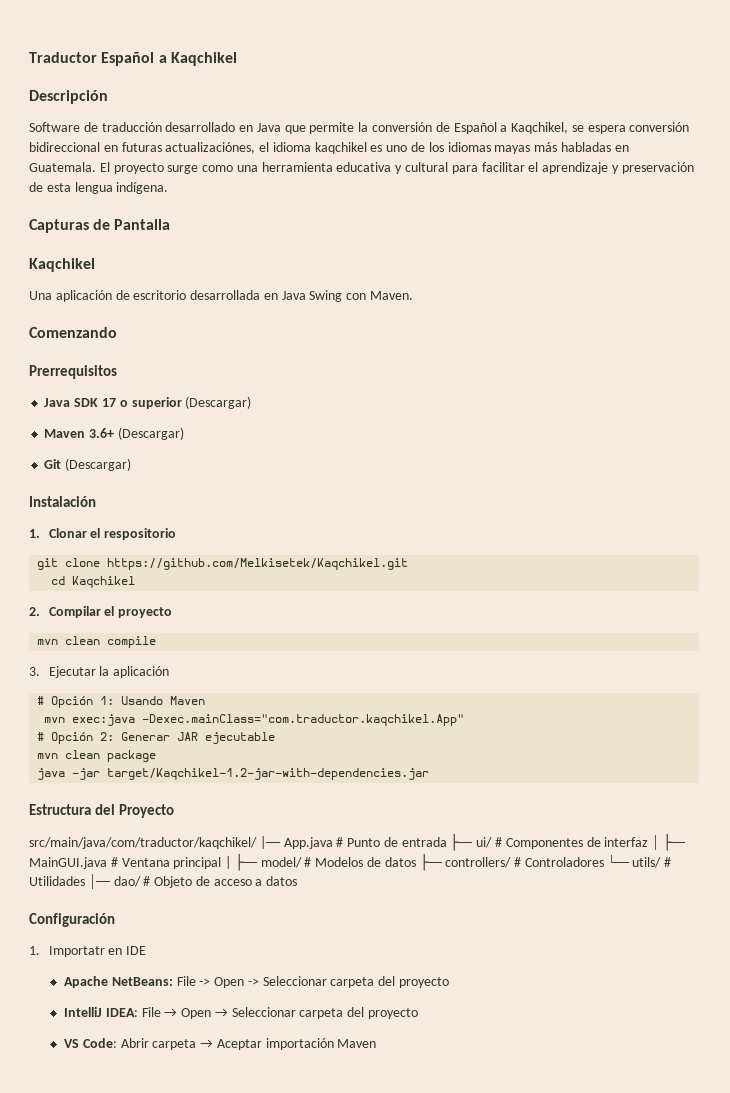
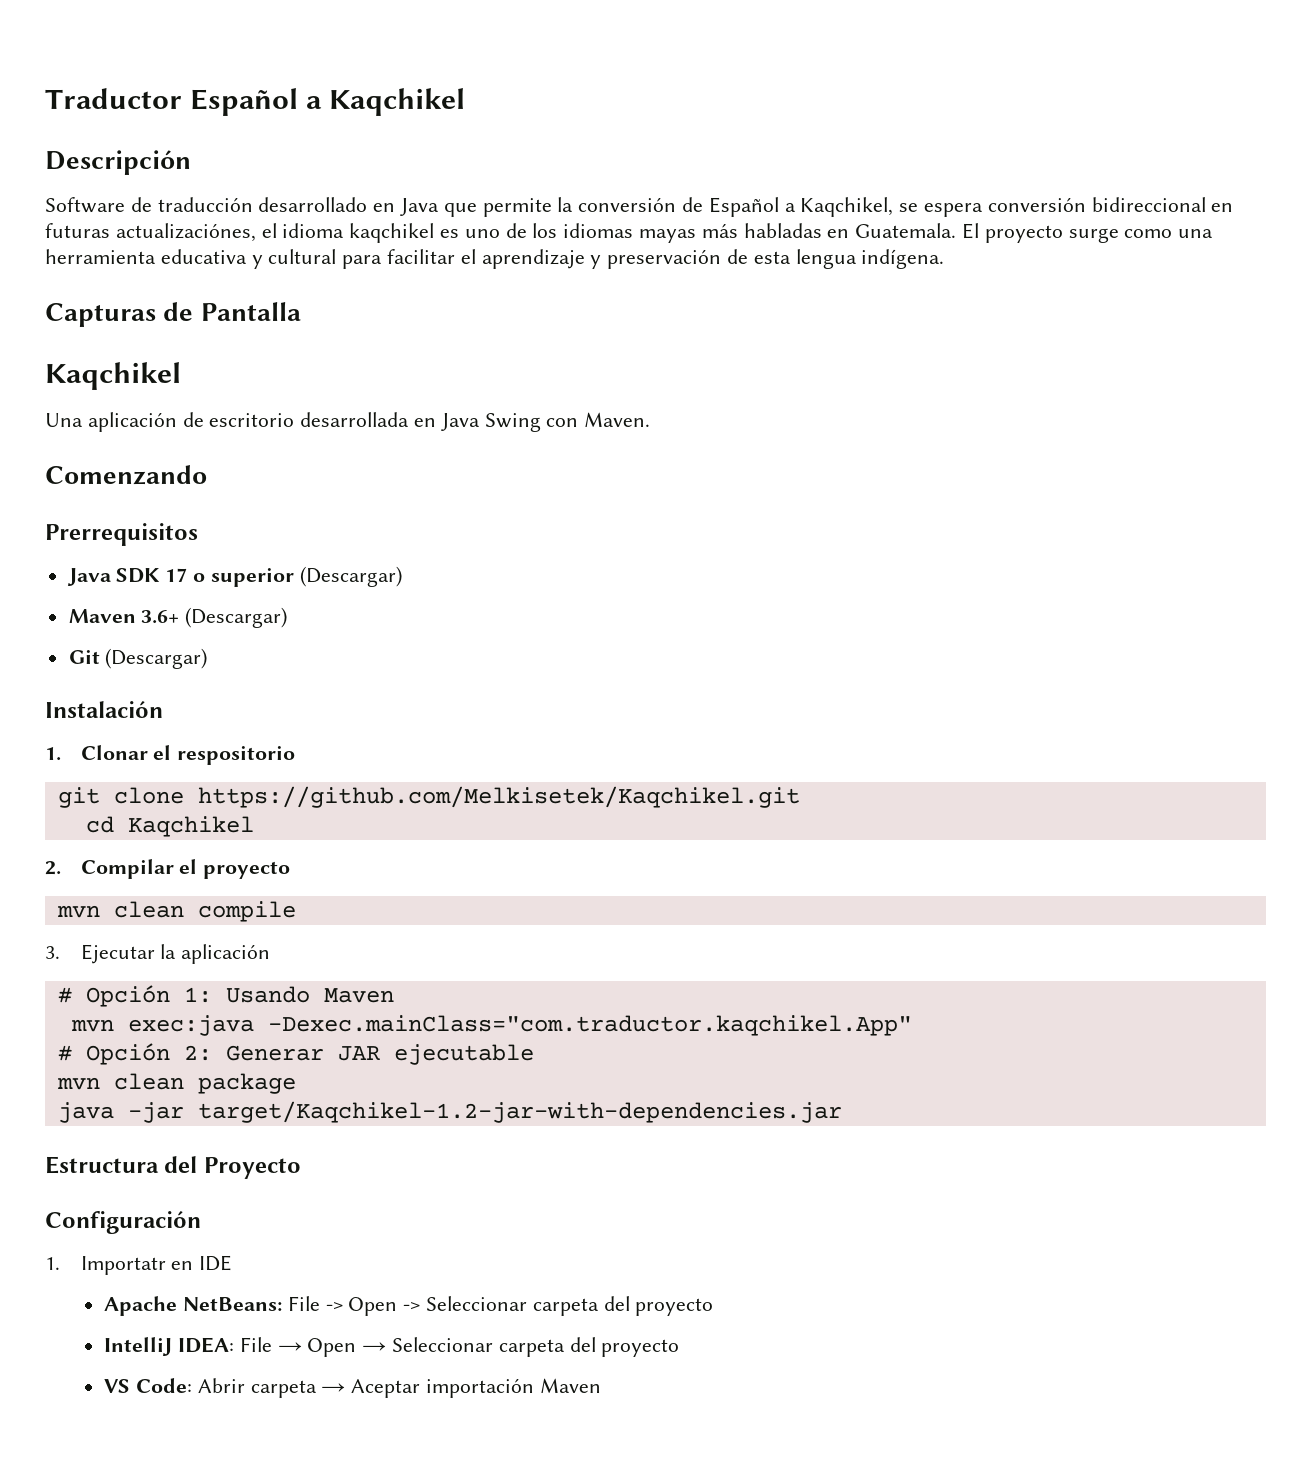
- src/main/java/com/traductor/kaqchikel/ |── App.java # Punto de entrada ├── ui/ # Componentes de interfaz │ ├── MainGUI.java # Ventana principal | ├── model/ # Modelos de datos ├── controllers/ # Controladores └── utils/ # Utilidades │── dao/ # Objeto de acceso a datos

